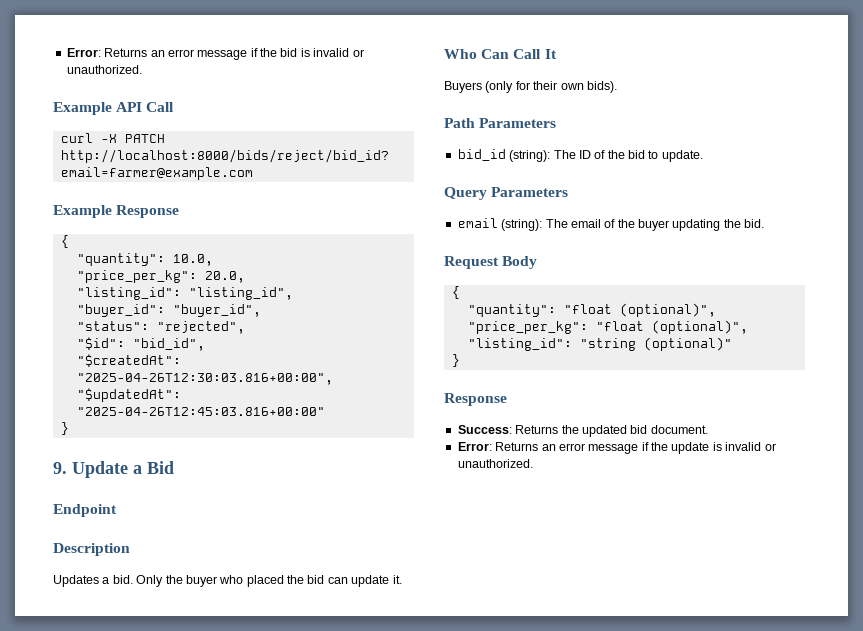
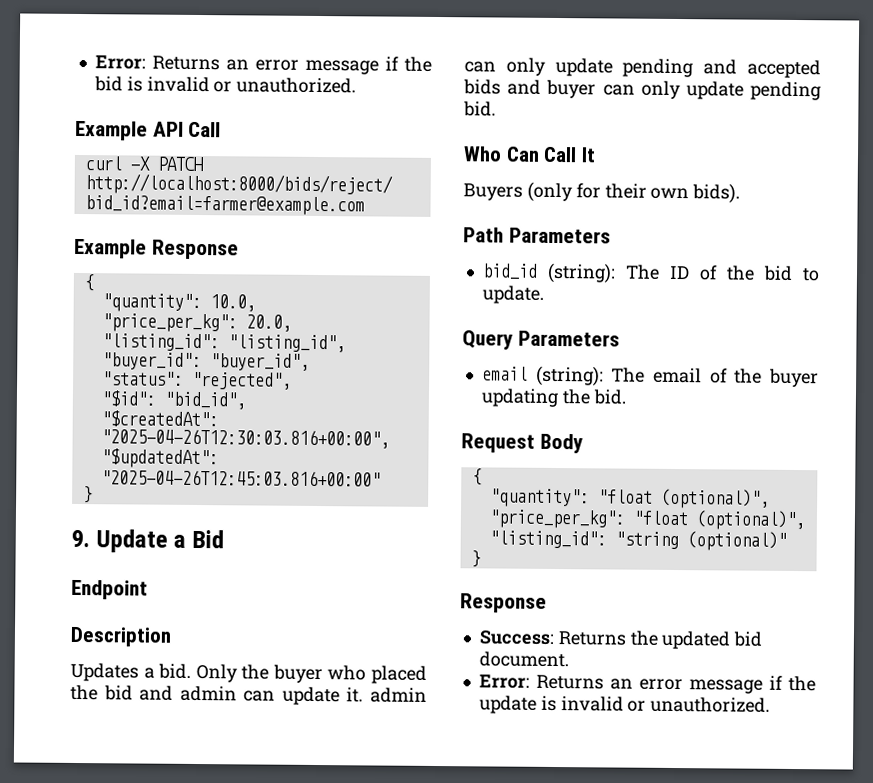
- Only the buyer who placed the bid can update it.
+ Only the buyer who placed the bid and admin can update it. admin can only update pending and accepted bids and buyer can only update pending bid.

